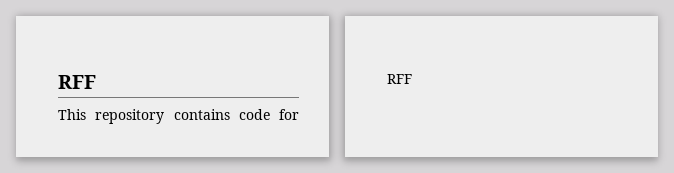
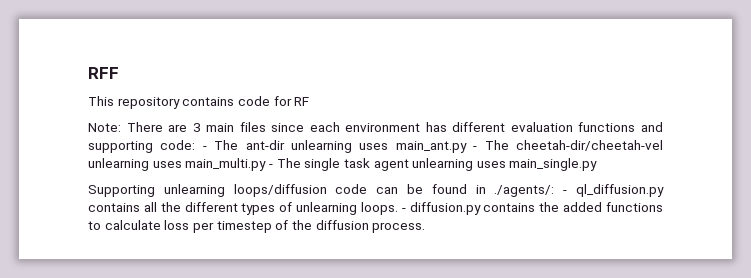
- This repository contains code for RFF
+ This repository contains code for RF
+ Note: There are 3 main files since each environment has different evaluation functions and supporting code: - The ant-dir unlearning uses main_ant.py - The cheetah-dir/cheetah-vel unlearning uses main_multi.py - The single task agent unlearning uses main_single.py
+ Supporting unlearning loops/diffusion code can be found in ./agents/: - ql_diffusion.py contains all the different types of unlearning loops. - diffusion.py contains the added functions to calculate loss per timestep of the diffusion process.

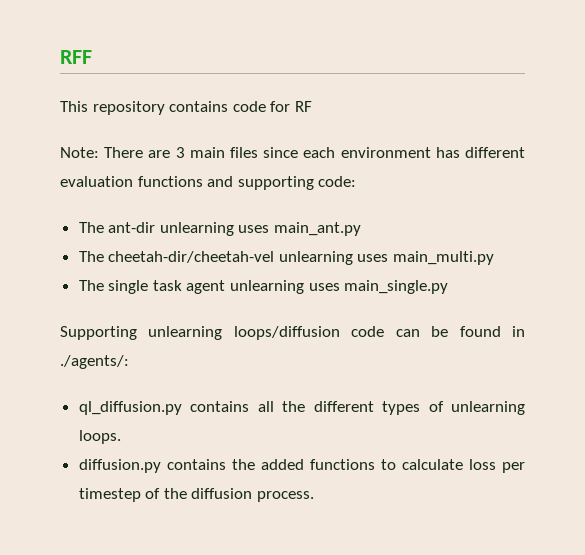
- Note: There are 3 main files since each environment has different evaluation functions and supporting code: - The ant-dir unlearning uses main_ant.py - The cheetah-dir/cheetah-vel unlearning uses main_multi.py - The single task agent unlearning uses main_single.py
+ Note: There are 3 main files since each environment has different evaluation functions and supporting code:
+ The ant-dir unlearning uses main_ant.py
+ The cheetah-dir/cheetah-vel unlearning uses main_multi.py
+ The single task agent unlearning uses main_single.py
- Supporting unlearning loops/diffusion code can be found in ./agents/: - ql_diffusion.py contains all the different types of unlearning loops. - diffusion.py contains the added functions to calculate loss per timestep of the diffusion process.
+ Supporting unlearning loops/diffusion code can be found in ./agents/:
+ ql_diffusion.py contains all the different types of unlearning loops.
+ diffusion.py contains the added functions to calculate loss per timestep of the diffusion process.

